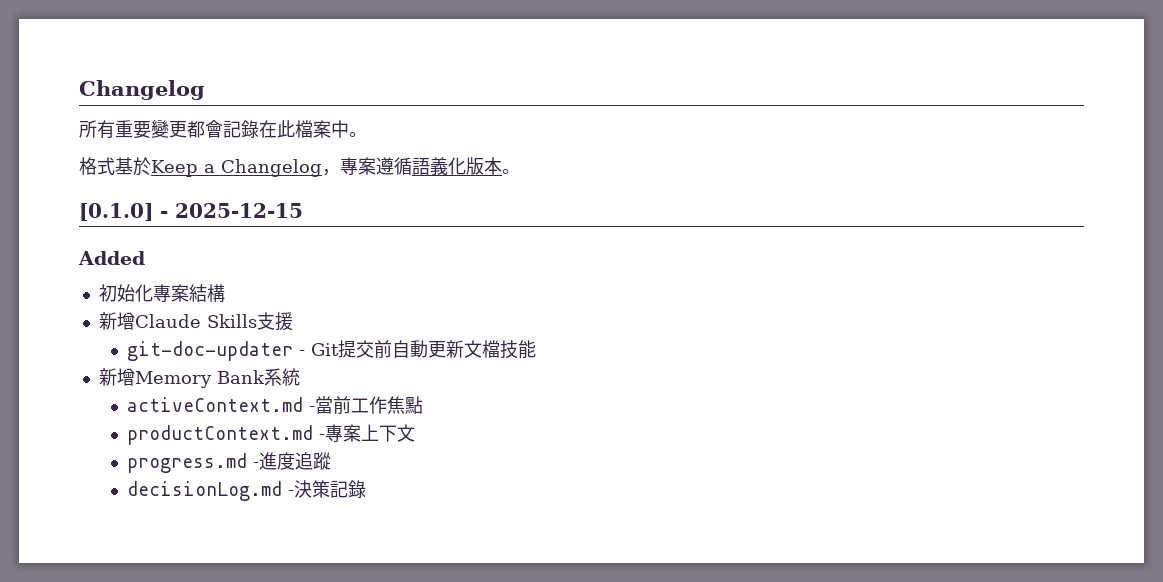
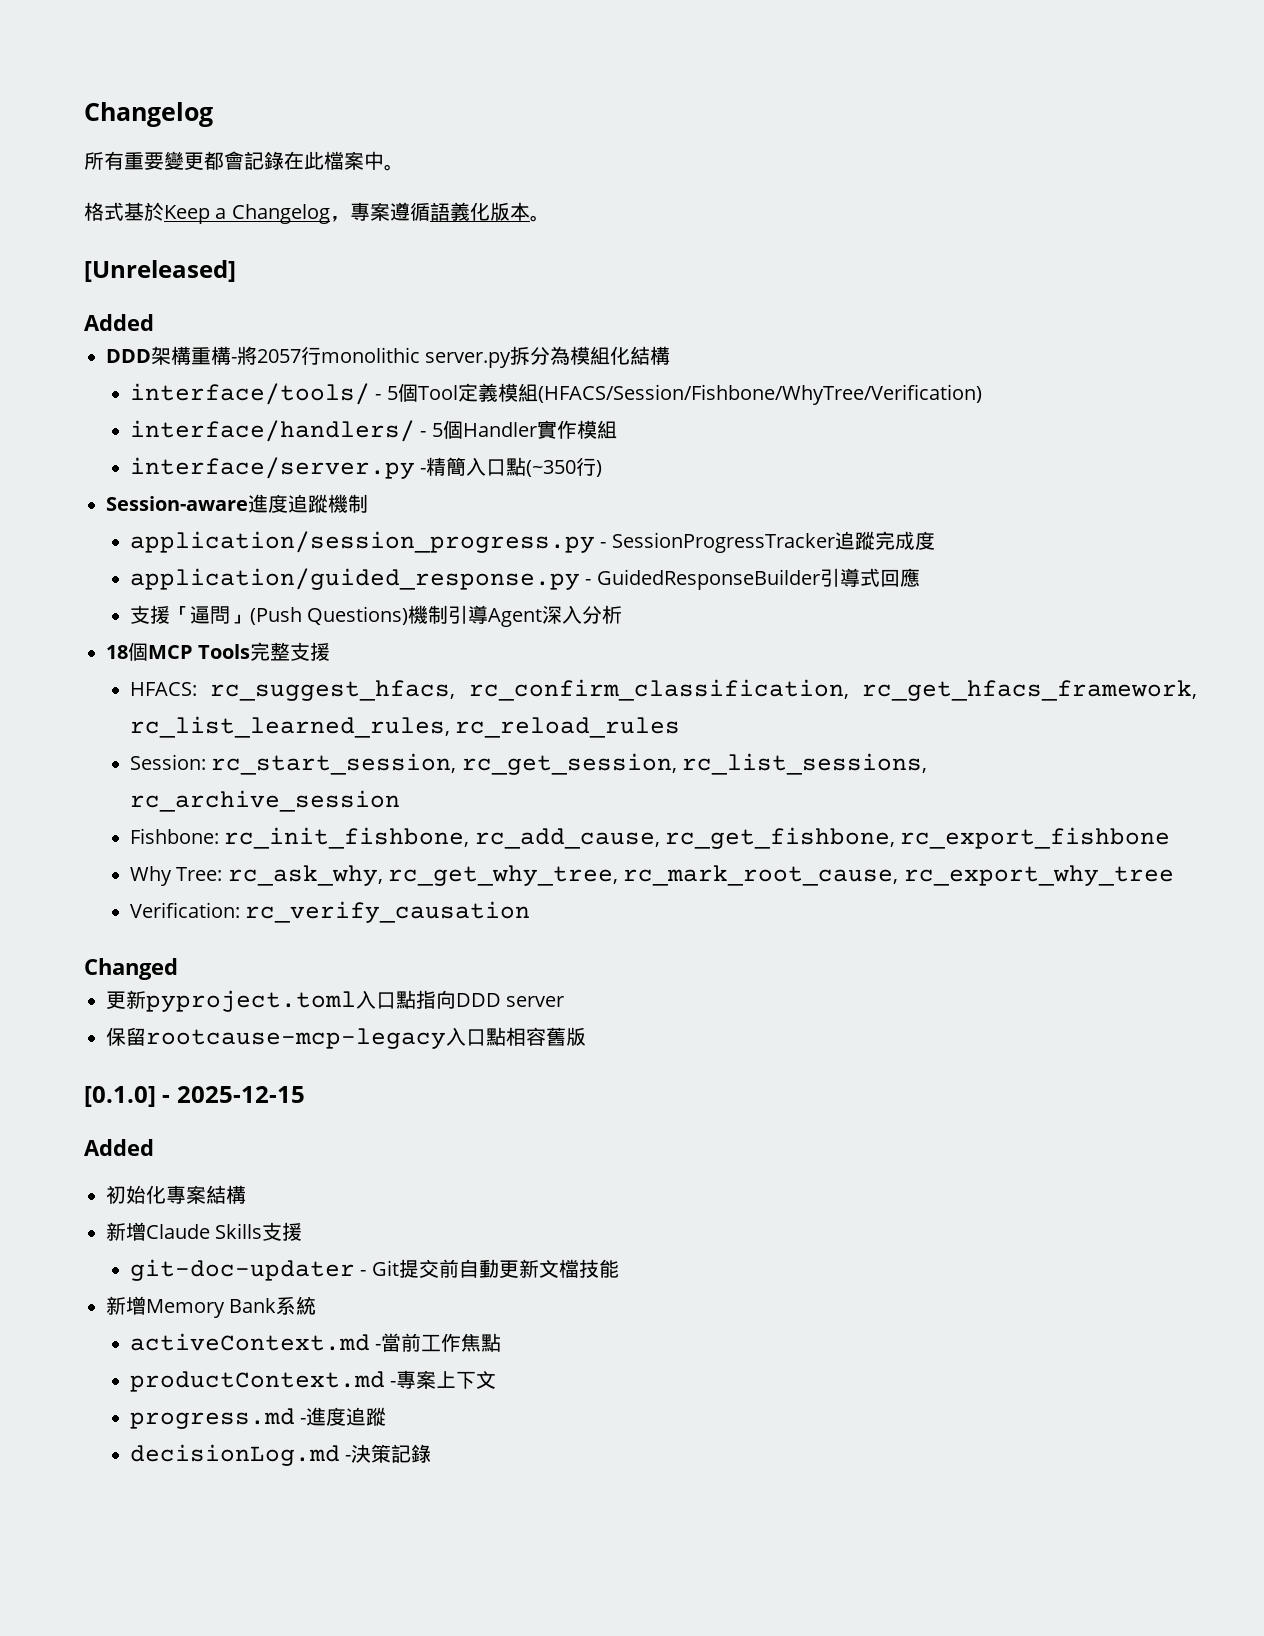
+ [Unreleased]
+ Added
+ DDD架構重構-將2057行monolithic server.py拆分為模組化結構
+ interface/tools/ - 5個Tool定義模組(HFACS/Session/Fishbone/WhyTree/Verification)
+ interface/handlers/ - 5個Handler實作模組
+ interface/server.py -精簡入口點(~350行)
+ Session-aware進度追蹤機制
+ application/session_progress.py - SessionProgressTracker追蹤完成度
+ application/guided_response.py - GuidedResponseBuilder引導式回應
+ 支援「逼問」(Push Questions)機制引導Agent深入分析
+ 18個MCP Tools完整支援
+ HFACS: rc_suggest_hfacs, rc_confirm_classification, rc_get_hfacs_framework, rc_list_learned_rules, rc_reload_rules
+ Session: rc_start_session, rc_get_session, rc_list_sessions, rc_archive_session
+ Fishbone: rc_init_fishbone, rc_add_cause, rc_get_fishbone, rc_export_fishbone
+ Why Tree: rc_ask_why, rc_get_why_tree, rc_mark_root_cause, rc_export_why_tree
+ Verification: rc_verify_causation
+ Changed
+ 更新pyproject.toml入口點指向DDD server
+ 保留rootcause-mcp-legacy入口點相容舊版

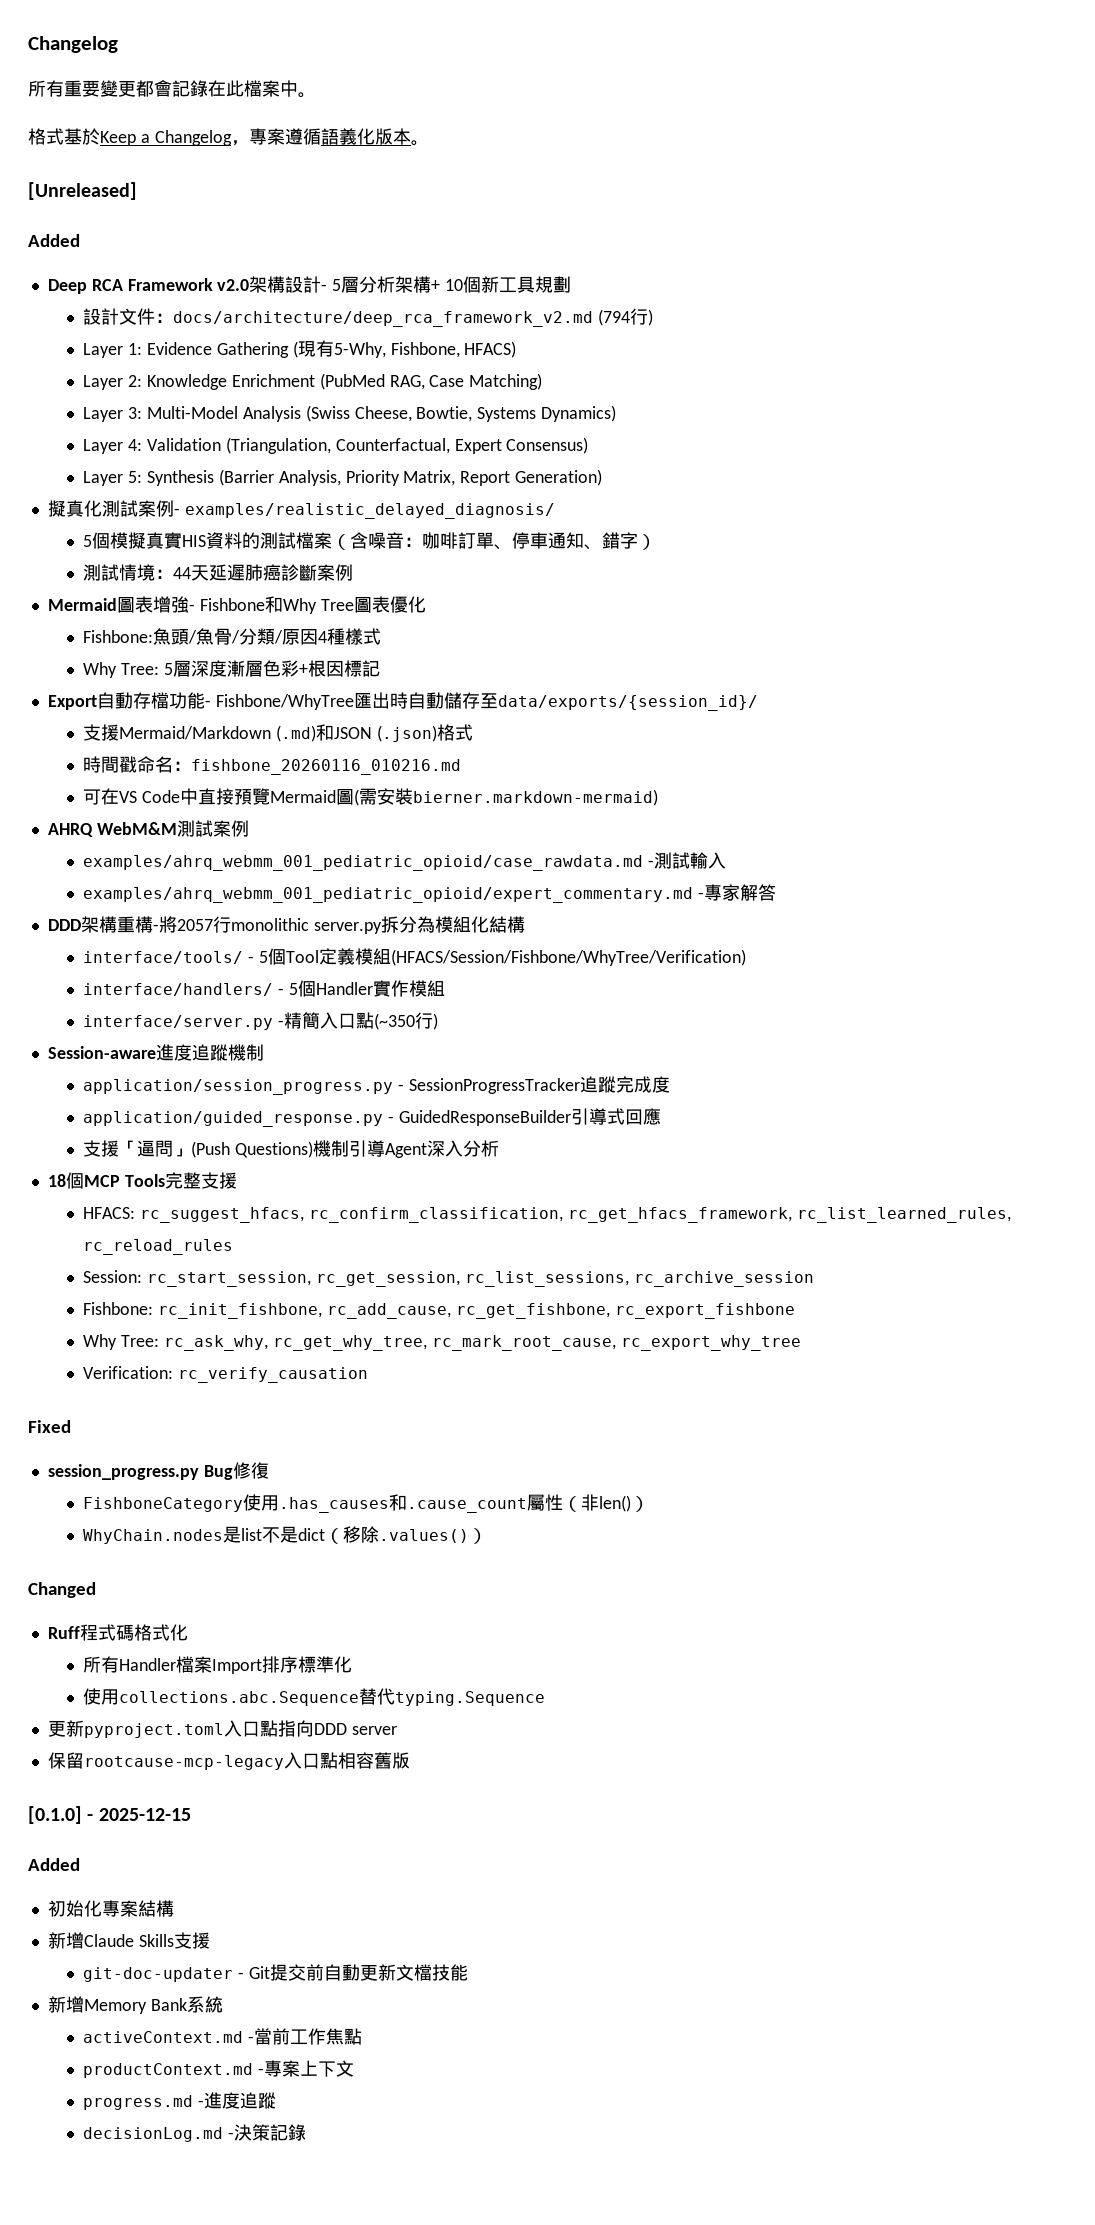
+ Deep RCA Framework v2.0架構設計- 5層分析架構+ 10個新工具規劃
+ 設計文件：docs/architecture/deep_rca_framework_v2.md (794行)
+ Layer 1: Evidence Gathering (現有5-Why, Fishbone, HFACS)
+ Layer 2: Knowledge Enrichment (PubMed RAG, Case Matching)
+ Layer 3: Multi-Model Analysis (Swiss Cheese, Bowtie, Systems Dynamics)
+ Layer 4: Validation (Triangulation, Counterfactual, Expert Consensus)
+ Layer 5: Synthesis (Barrier Analysis, Priority Matrix, Report Generation)
+ 擬真化測試案例- examples/realistic_delayed_diagnosis/
+ 5個模擬真實HIS資料的測試檔案（含噪音：咖啡訂單、停車通知、錯字）
+ 測試情境：44天延遲肺癌診斷案例
+ Mermaid圖表增強- Fishbone和Why Tree圖表優化
+ Fishbone:魚頭/魚骨/分類/原因4種樣式
+ Why Tree: 5層深度漸層色彩+根因標記
+ Export自動存檔功能- Fishbone/WhyTree匯出時自動儲存至data/exports/{session_id}/
+ 支援Mermaid/Markdown (.md)和JSON (.json)格式
+ 時間戳命名：fishbone_20260116_010216.md
+ 可在VS Code中直接預覽Mermaid圖(需安裝bierner.markdown-mermaid)
+ AHRQ WebM&M測試案例
+ examples/ahrq_webmm_001_pediatric_opioid/case_rawdata.md -測試輸入
+ examples/ahrq_webmm_001_pediatric_opioid/expert_commentary.md -專家解答
+ Fixed
+ session_progress.py Bug修復
+ FishboneCategory使用.has_causes和.cause_count屬性（非len()）
+ WhyChain.nodes是list不是dict（移除.values()）
  Changed
+ Ruff程式碼格式化
+ 所有Handler檔案Import排序標準化
+ 使用collections.abc.Sequence替代typing.Sequence

